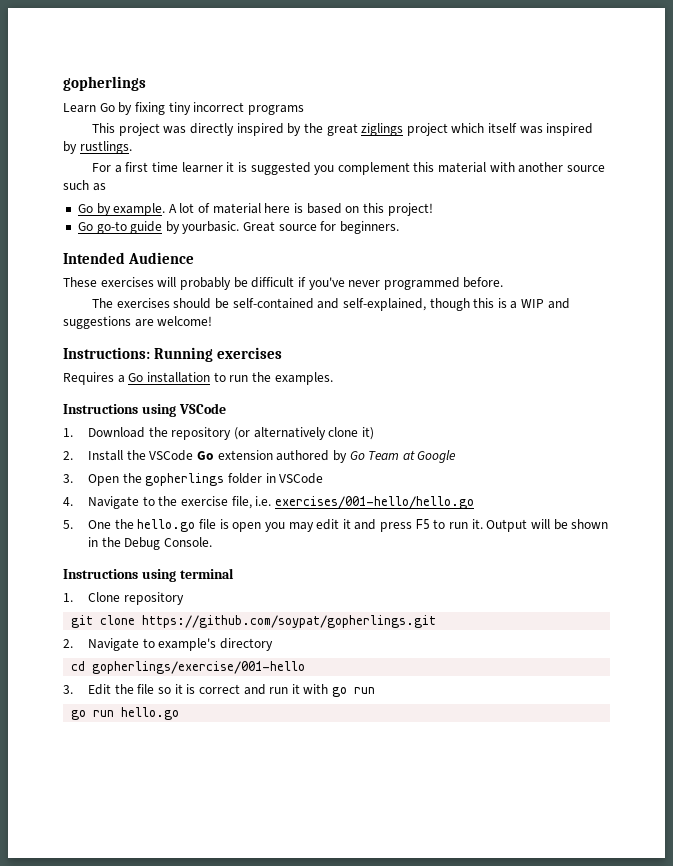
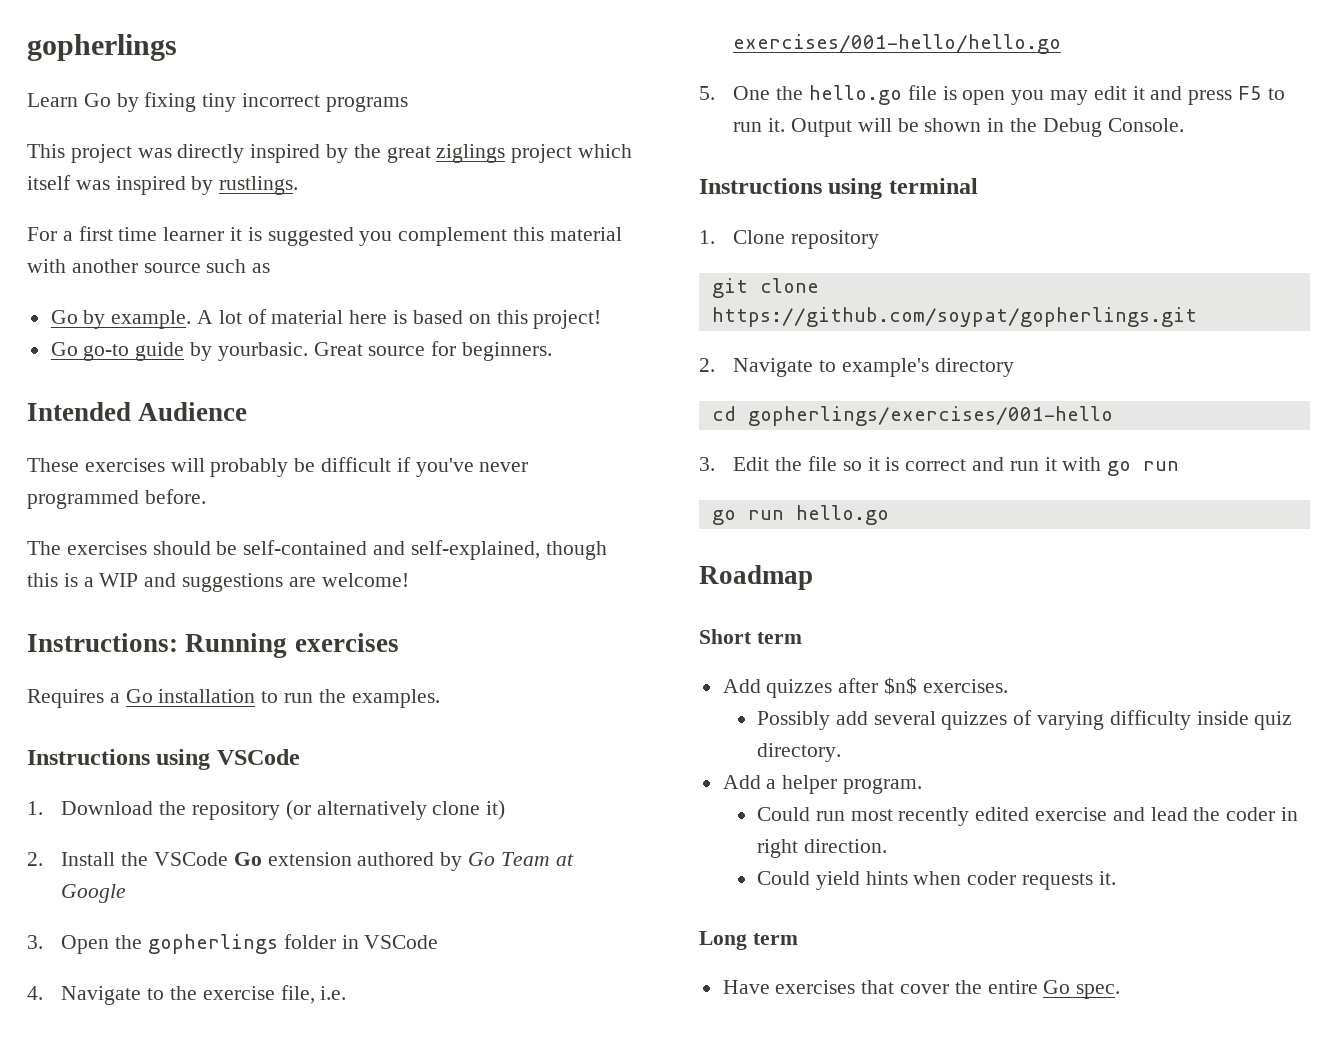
- cd gopherlings/exercise/001-hello
+ cd gopherlings/exercises/001-hello
+ Roadmap
+ Short term
+ Add quizzes after $n$ exercises.
+ Possibly add several quizzes of varying difficulty inside quiz directory.
+ Add a helper program.
+ Could run most recently edited exercise and lead the coder in right direction.
+ Could yield hints when coder requests it.
+ Long term
+ Have exercises that cover the entire Go spec.

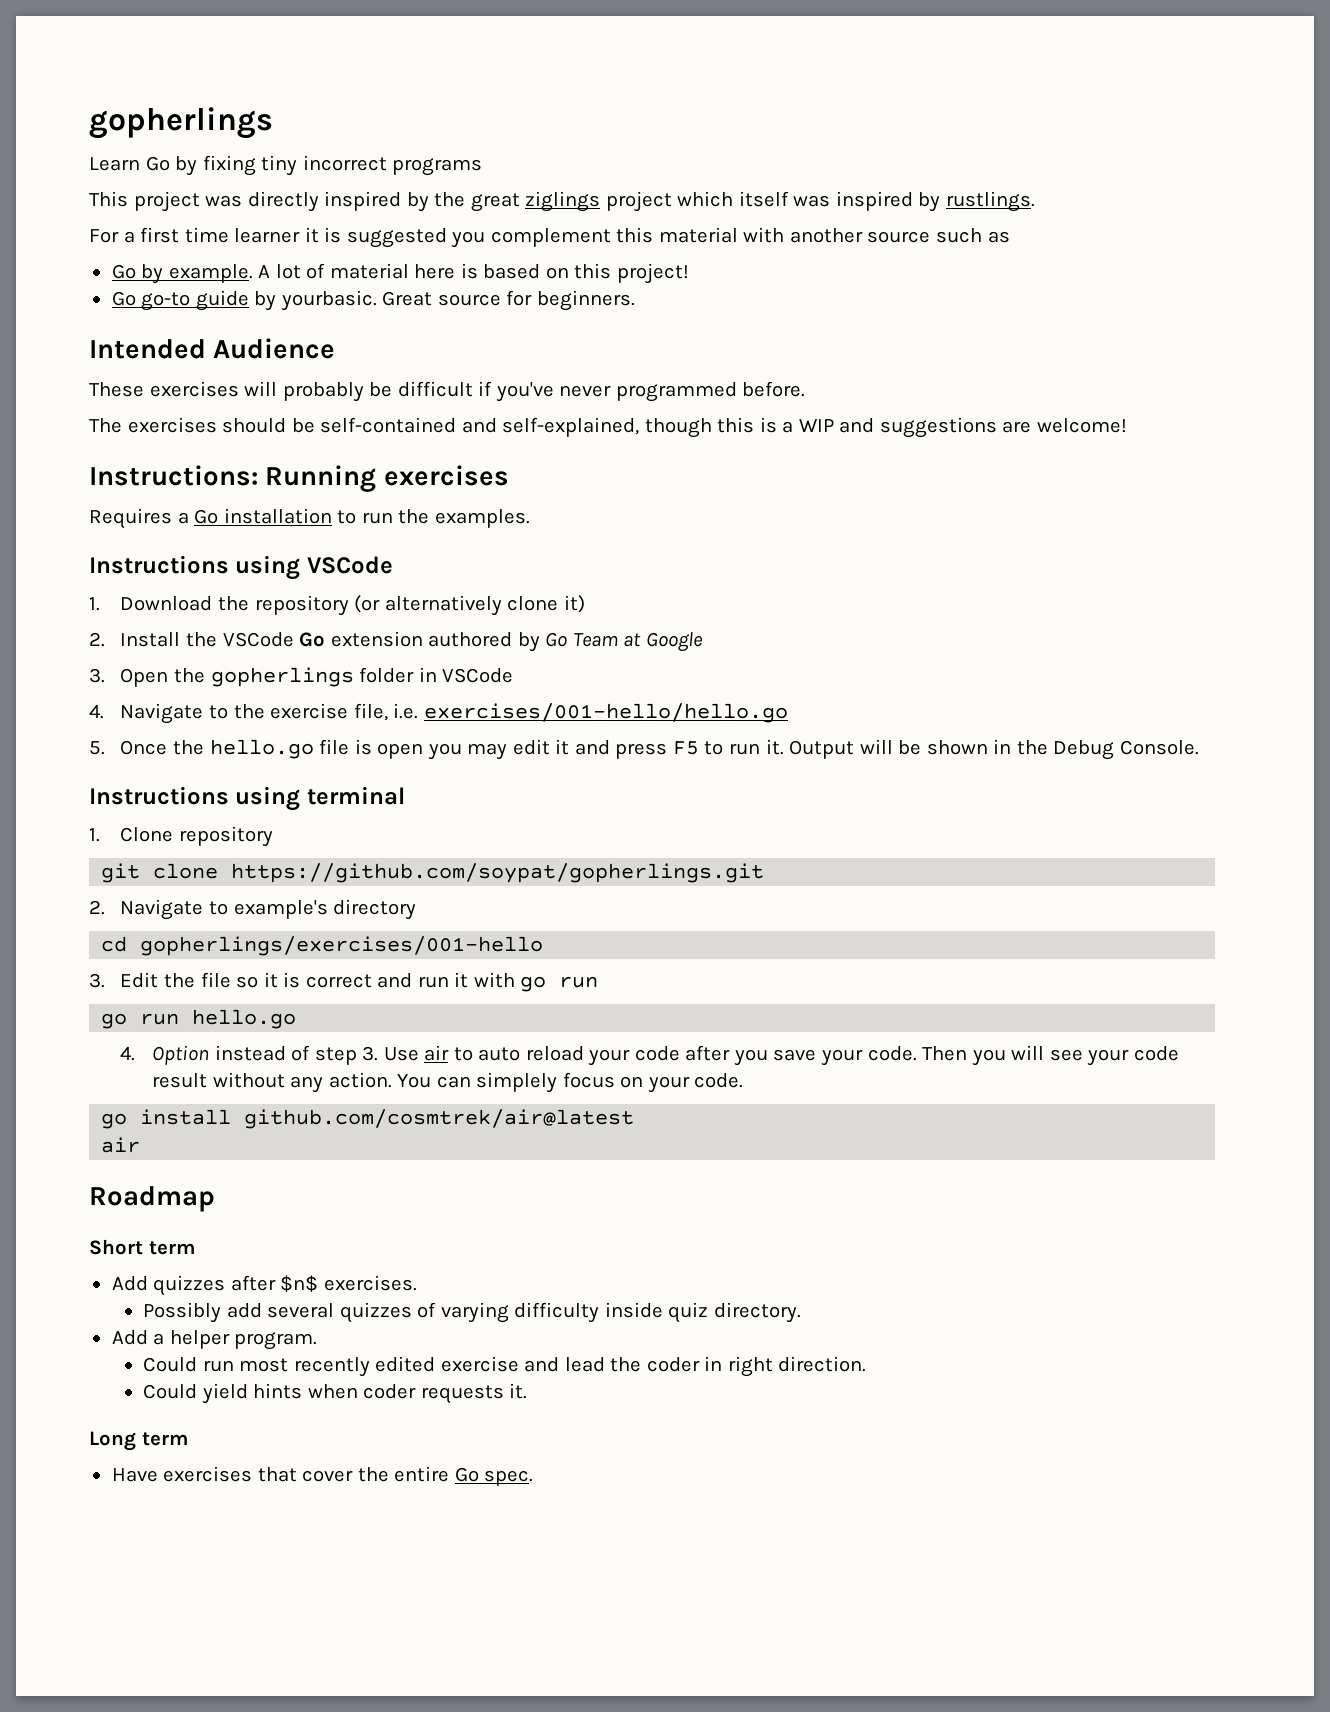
- 5. One the hello.go file is open you may edit it and press F5 to run it.
+ 5. Once the hello.go file is open you may edit it and press F5 to run it.
+ 4. Option instead of step 3. Use air to auto reload your code after you save your code. Then you will see your code result without any action. You can simplely focus on your code.
+ go install github.com/cosmtrek/air@latest
+ air

